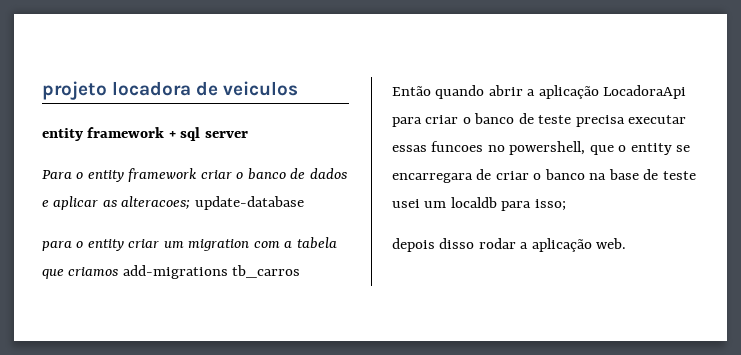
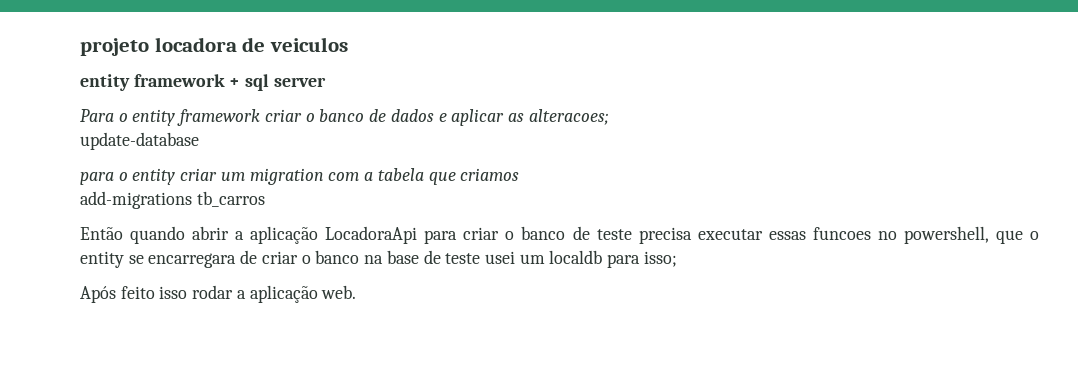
- Para o entity framework criar o banco de dados e aplicar as alteracoes; update-database
+ Para o entity framework criar o banco de dados e aplicar as alteracoes;
+ update-database
- para o entity criar um migration com a tabela que criamos add-migrations tb_carros
+ para o entity criar um migration com a tabela que criamos
+ add-migrations tb_carros
- depois disso rodar a aplicação web.
+ Após feito isso rodar a aplicação web.

